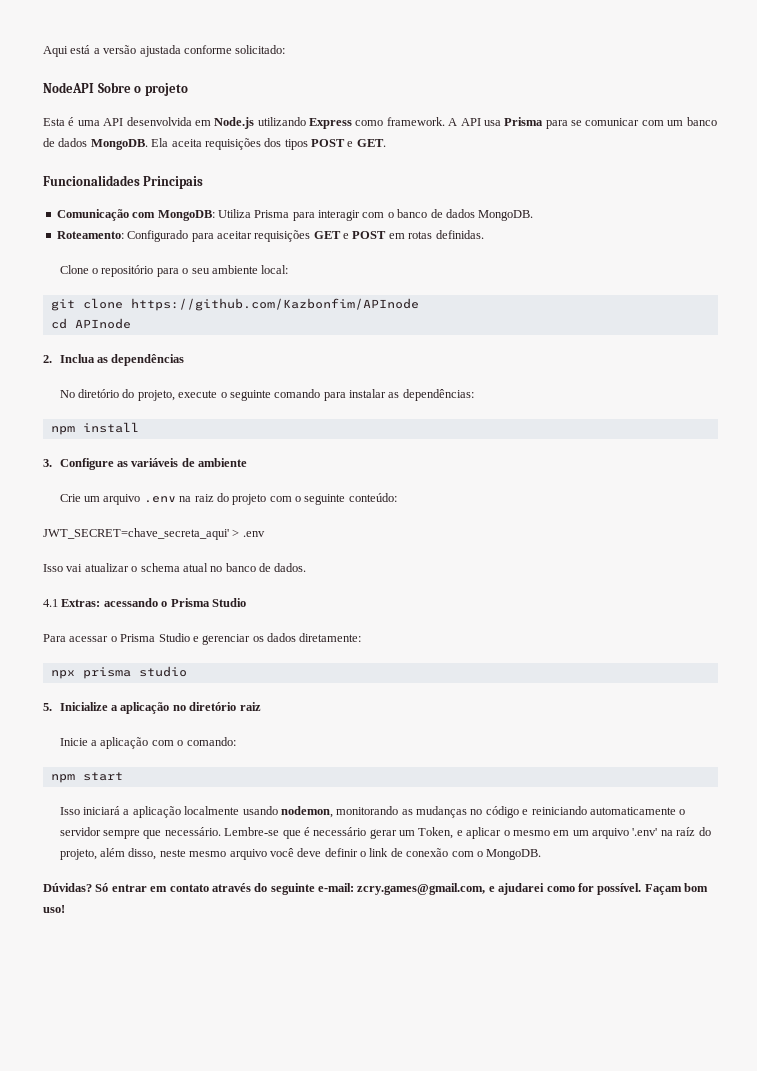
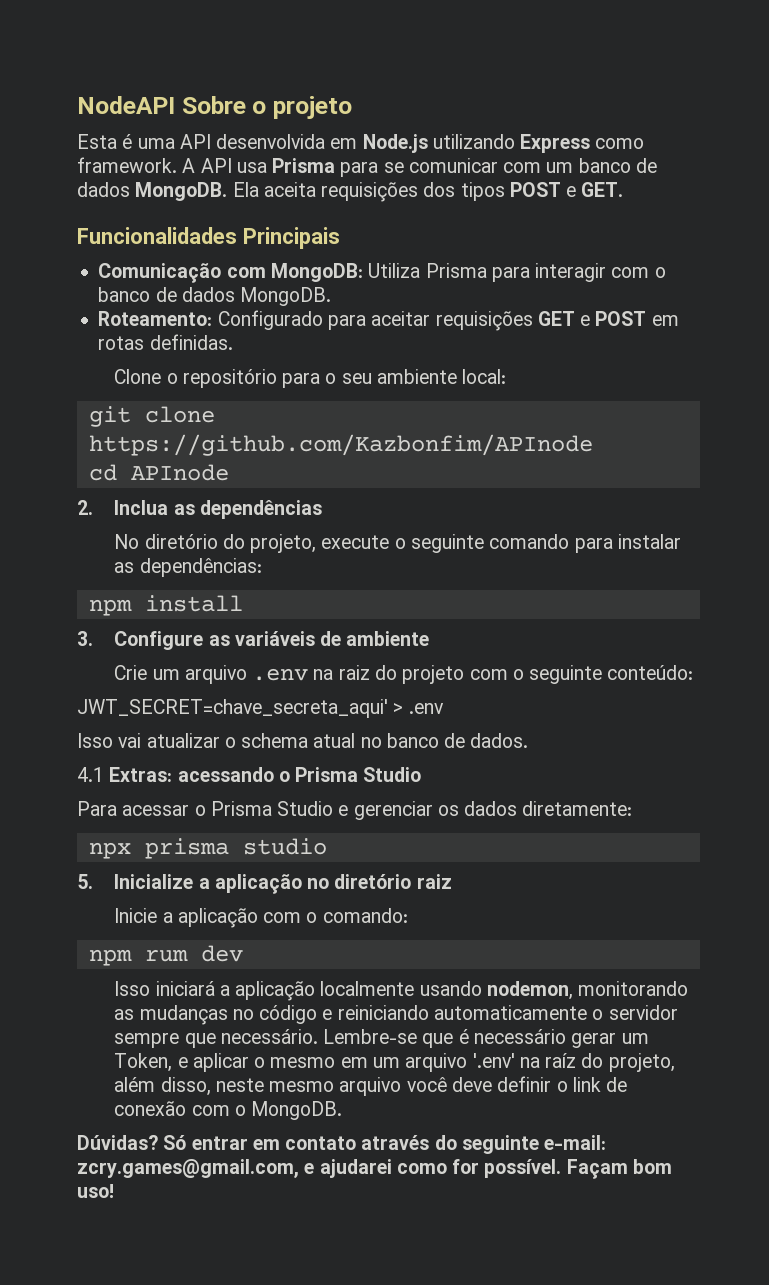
- Aqui está a versão ajustada conforme solicitado:
- npm start
+ npm rum dev

